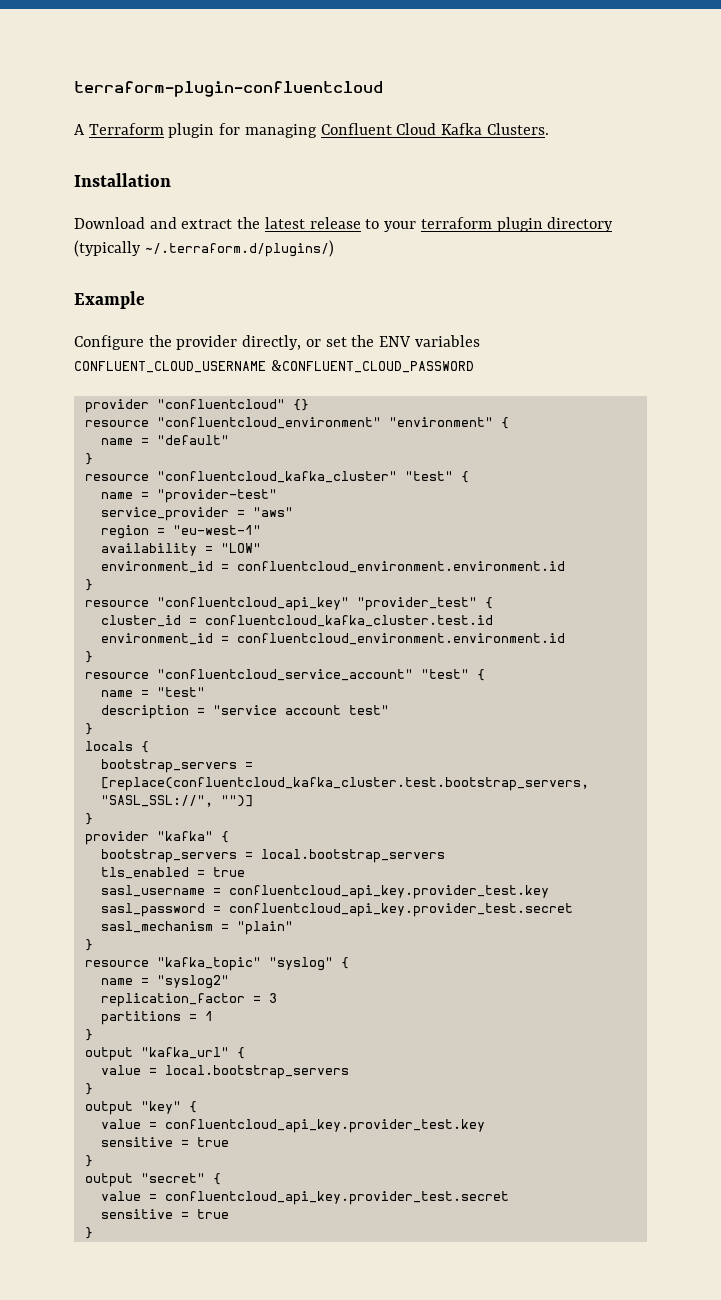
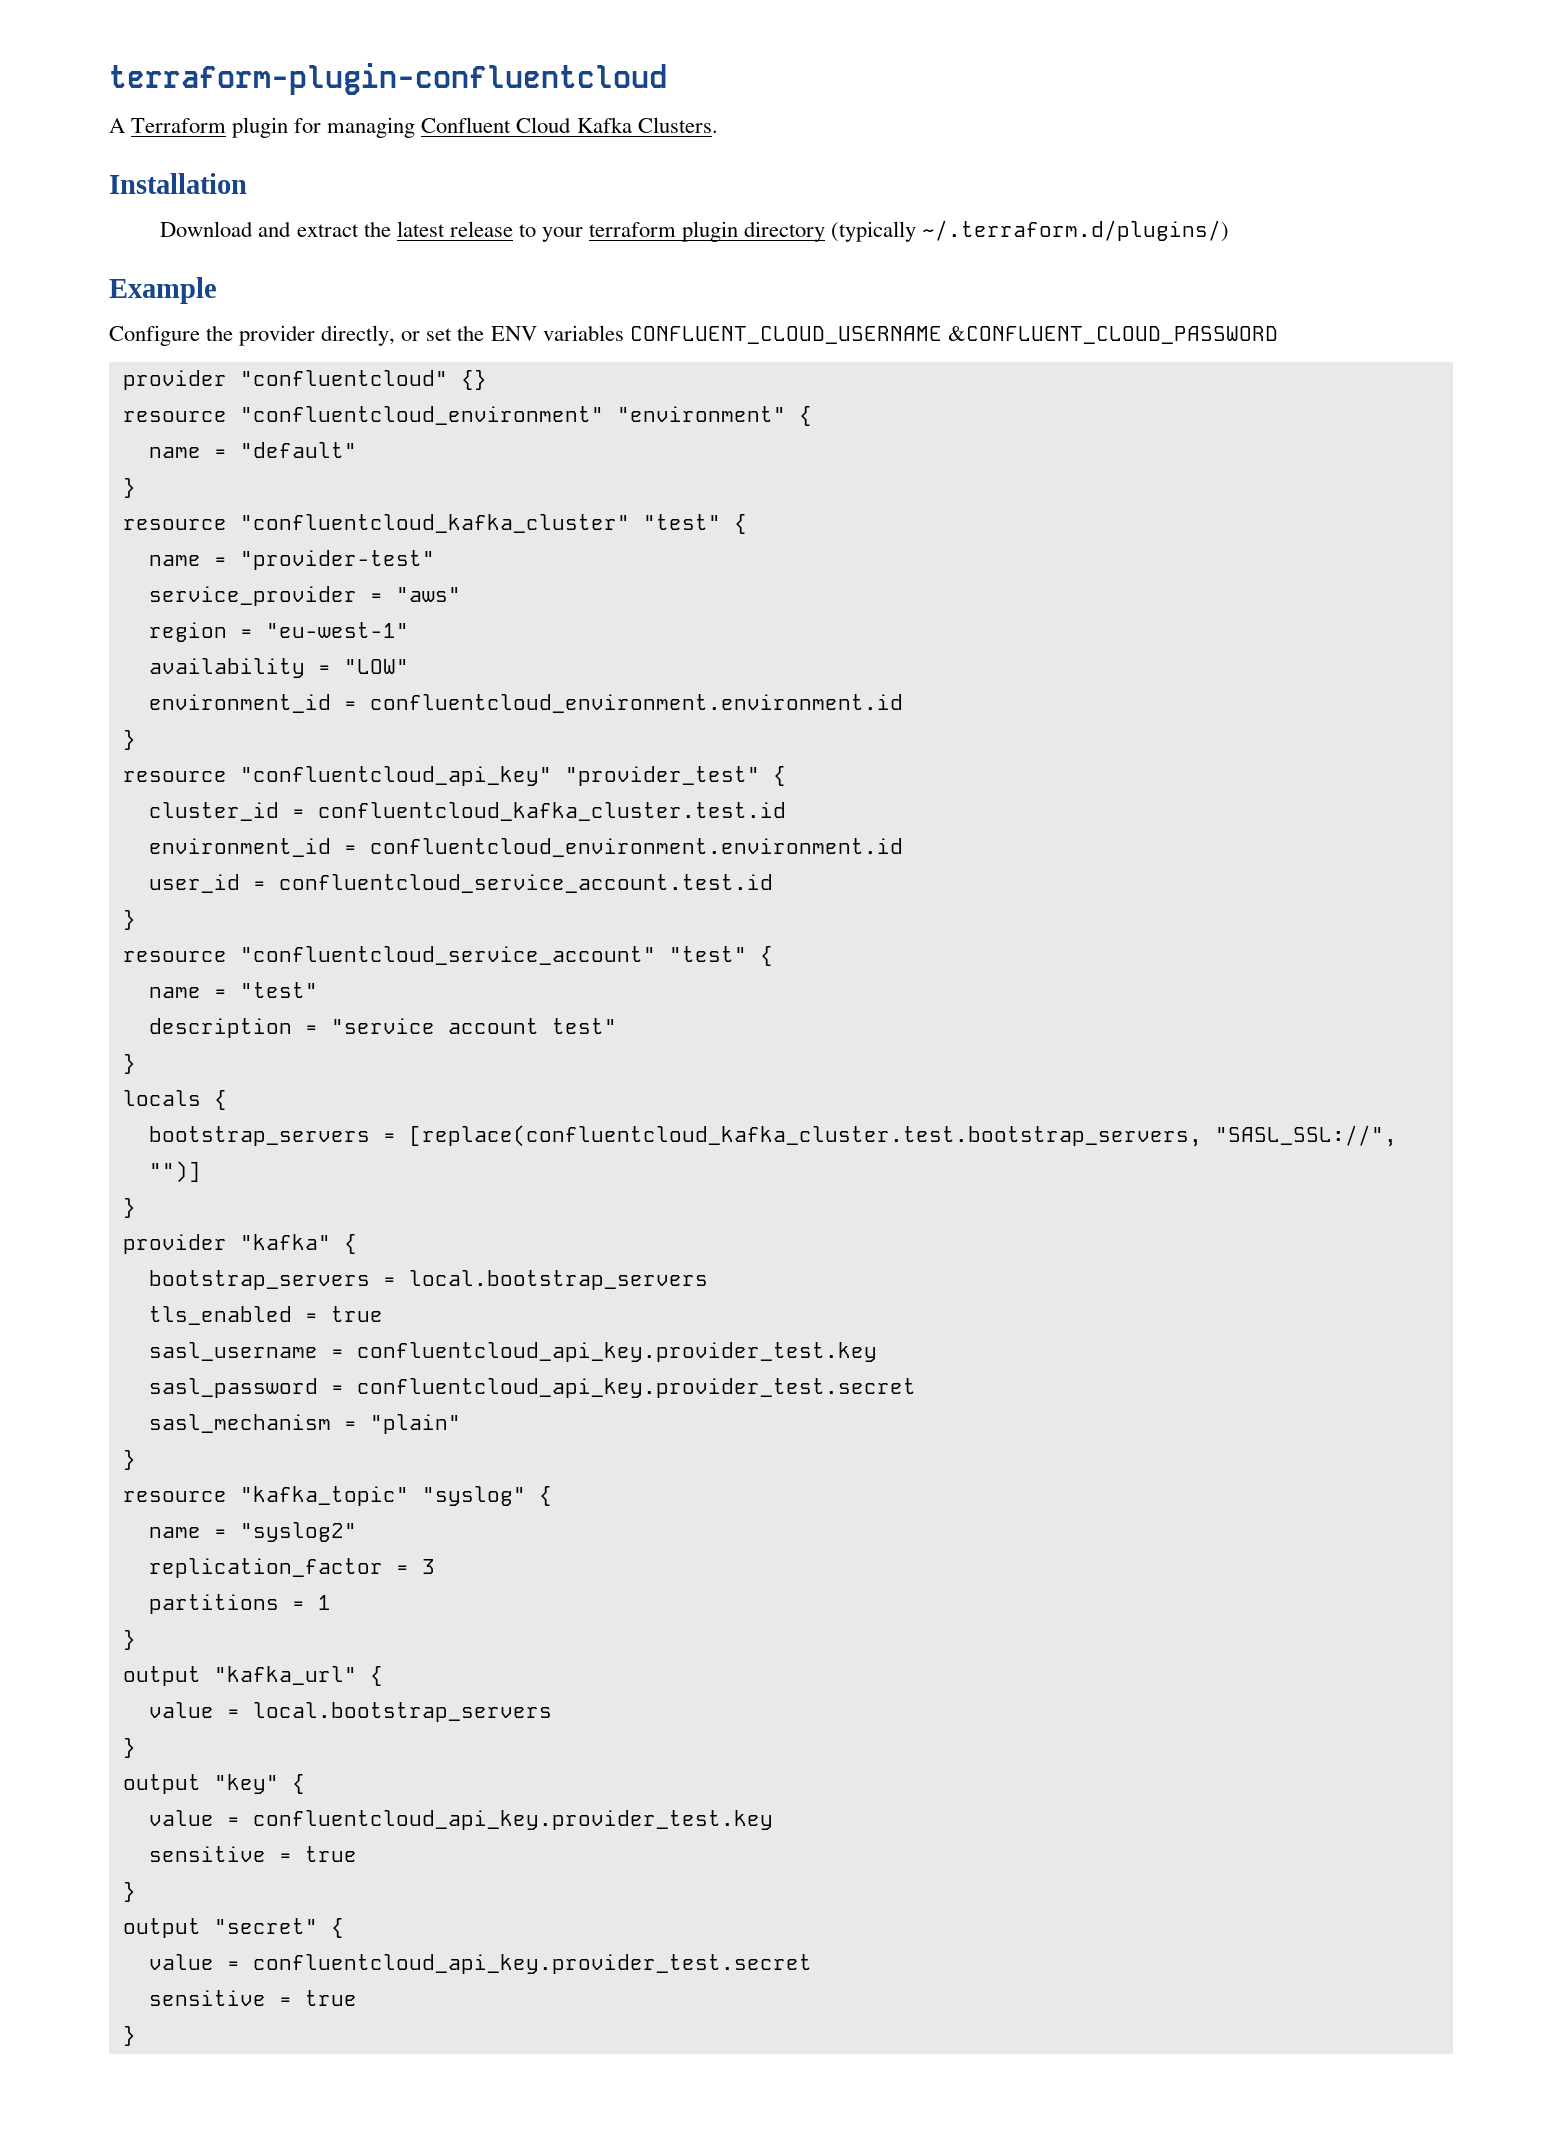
+ user_id = confluentcloud_service_account.test.id

